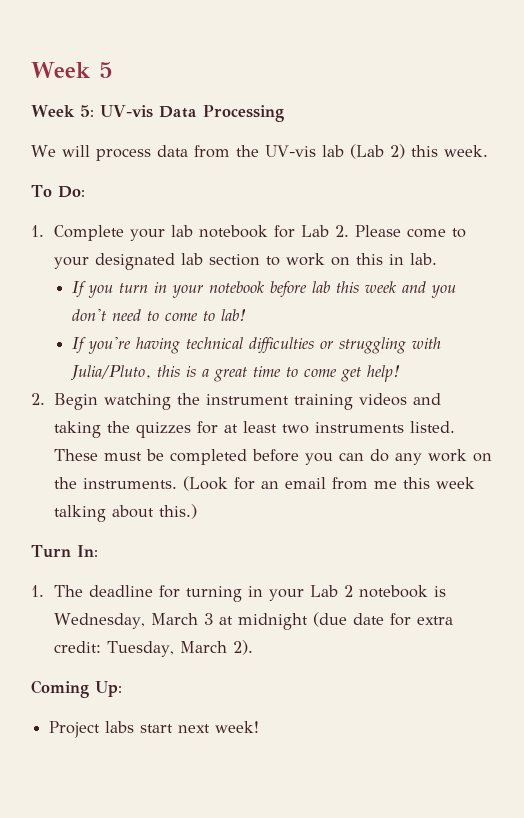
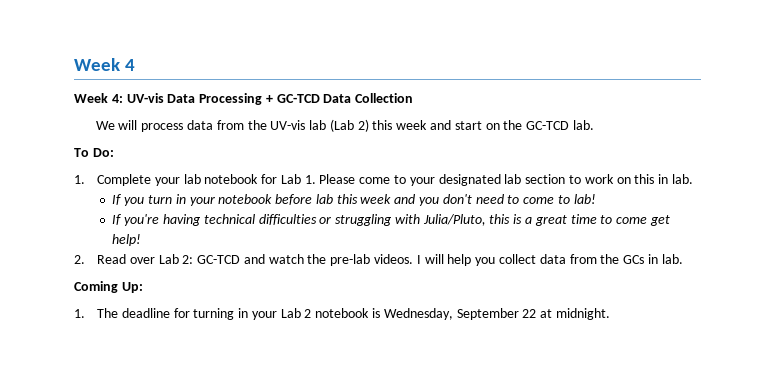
- Week 5
- Week 5: UV-vis Data Processing
+ Week 4
+ Week 4: UV-vis Data Processing + GC-TCD Data Collection
- We will process data from the UV-vis lab (Lab 2) this week.
+ We will process data from the UV-vis lab (Lab 2) this week and start on the GC-TCD lab.
- 1. Complete your lab notebook for Lab 2. Please come to your designated lab section to work on this in lab.
+ 1. Complete your lab notebook for Lab 1. Please come to your designated lab section to work on this in lab.
- 2. Begin watching the instrument training videos and taking the quizzes for at least two instruments listed. These must be completed before you can do any work on the instruments. (Look for an email from me this week talking about this.)
- Turn In:
+ 2. Read over Lab 2: GC-TCD and watch the pre-lab videos. I will help you collect data from the GCs in lab.
+ Coming Up:
- 1. The deadline for turning in your Lab 2 notebook is Wednesday, March 3 at midnight (due date for extra credit: Tuesday, March 2).
- Coming Up:
- Project labs start next week!
+ 1. The deadline for turning in your Lab 2 notebook is Wednesday, September 22 at midnight.

